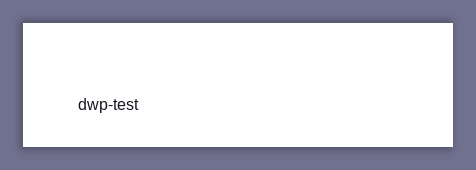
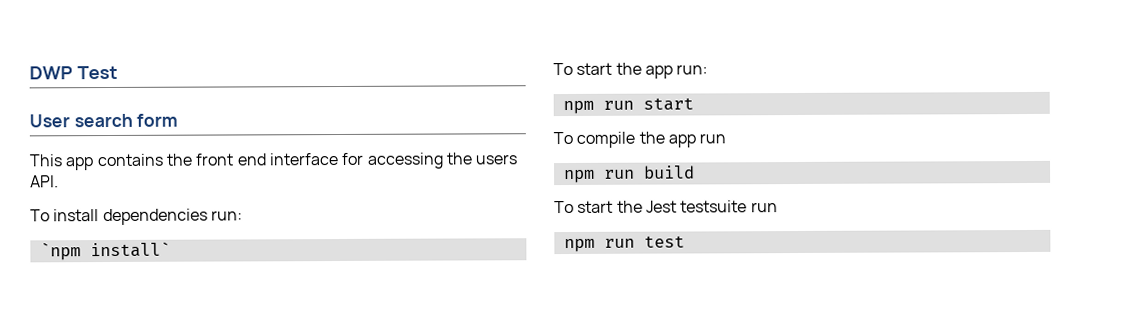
- dwp-test
+ DWP Test
+ User search form
+ This app contains the front end interface for accessing the users API.
+ To install dependencies run:
+ `npm install`
+ To start the app run:
+ npm run start
+ To compile the app run
+ npm run build
+ To start the Jest testsuite run
+ npm run test

